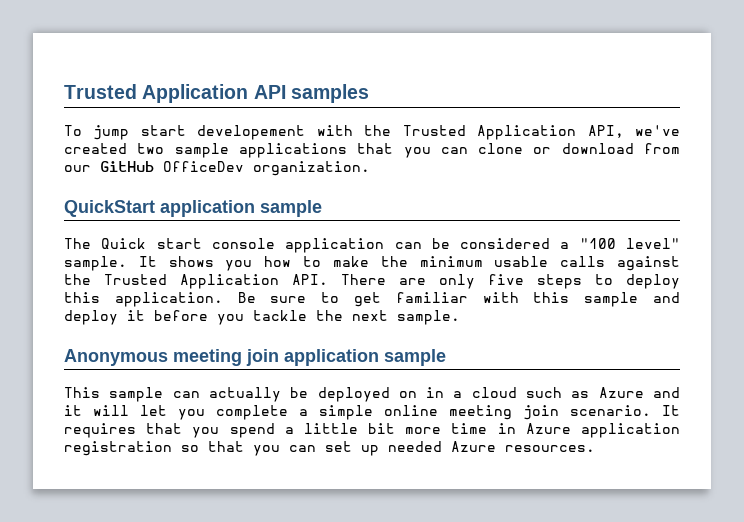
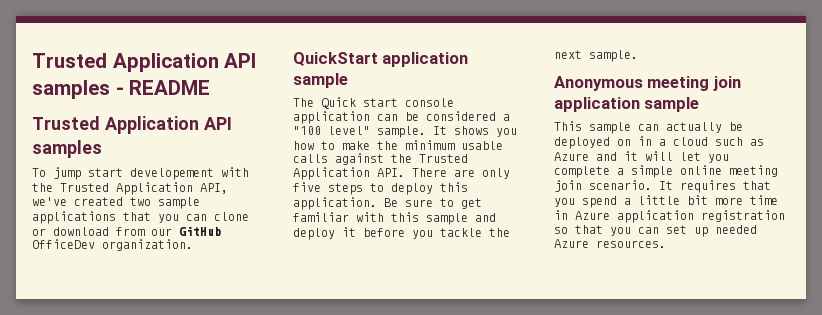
+ Trusted Application API samples - README

